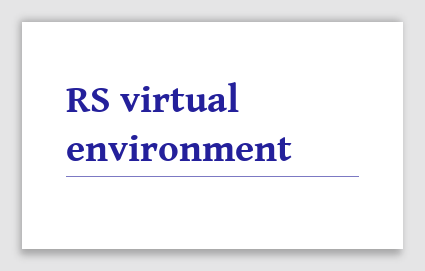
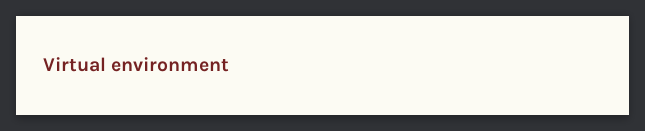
- RS virtual environment
+ Virtual environment

